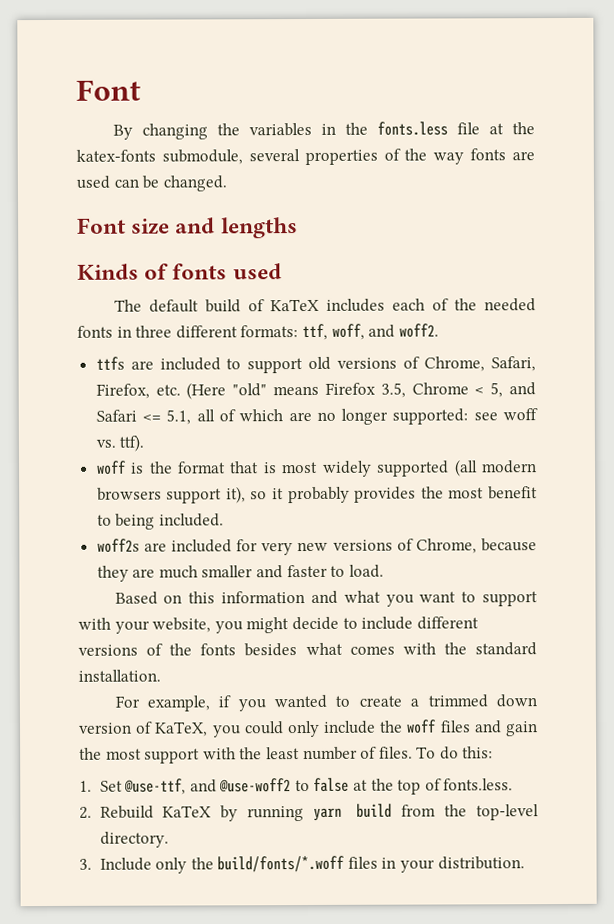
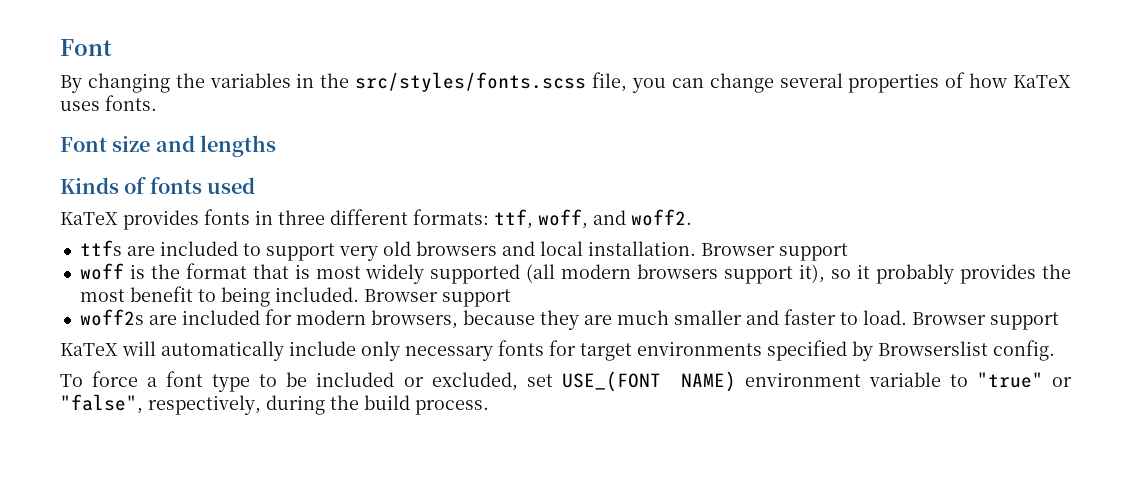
- By changing the variables in the fonts.less file at the katex-fonts submodule, several properties of the way fonts are used can be changed.
+ By changing the variables in the src/styles/fonts.scss file, you can change several properties of how KaTeX uses fonts.
- The default build of KaTeX includes each of the needed fonts in three different formats: ttf, woff, and woff2.
+ KaTeX provides fonts in three different formats: ttf, woff, and woff2.
- ttfs are included to support old versions of Chrome, Safari, Firefox, etc. (Here "old" means Firefox 3.5, Chrome < 5, and Safari <= 5.1, all of which are no longer supported: see woff vs. ttf).
+ ttfs are included to support very old browsers and local installation. Browser support
- woff is the format that is most widely supported (all modern browsers support it), so it probably provides the most benefit to being included.
+ woff is the format that is most widely supported (all modern browsers support it), so it probably provides the most benefit to being included. Browser support
- woff2s are included for very new versions of Chrome, because they are much smaller and faster to load.
- Based on this information and what you want to support with your website, you might decide to include different versions of the fonts besides what comes with the standard installation.
- For example, if you wanted to create a trimmed down version of KaTeX, you could only include the woff files and gain the most support with the least number of files. To do this:
- 1. Set @use-ttf, and @use-woff2 to false at the top of fonts.less.
- 2. Rebuild KaTeX by running yarn build from the top-level directory.
- 3. Include only the build/fonts/*.woff files in your distribution.
+ woff2s are included for modern browsers, because they are much smaller and faster to load. Browser support
+ KaTeX will automatically include only necessary fonts for target environments specified by Browserslist config.
+ To force a font type to be included or excluded, set USE_(FONT NAME) environment variable to "true" or "false", respectively, during the build process.

